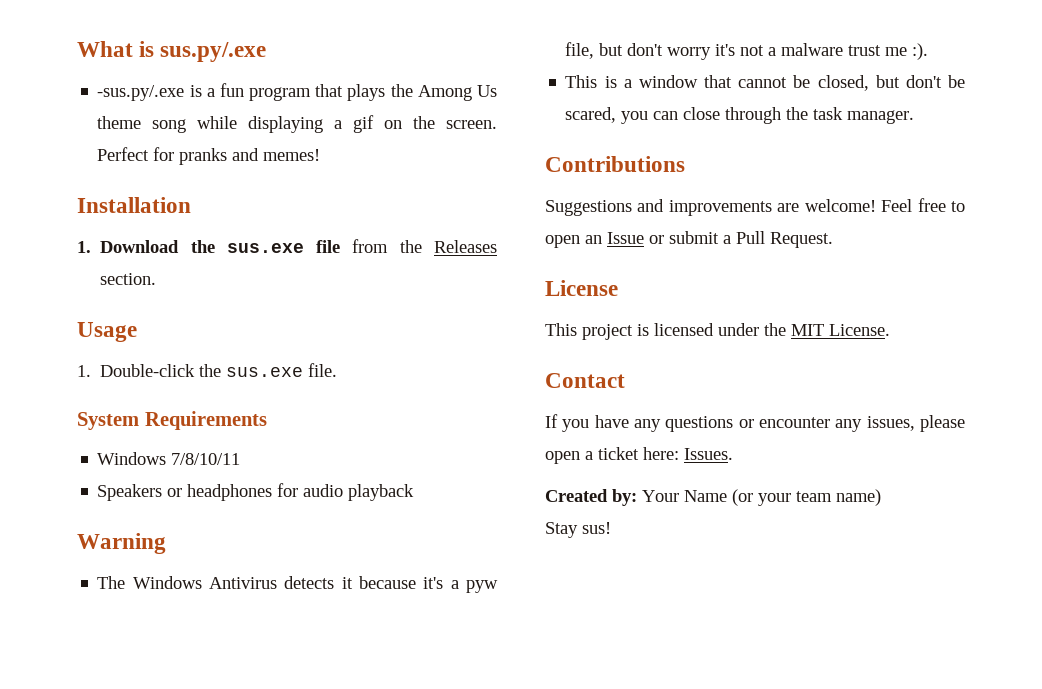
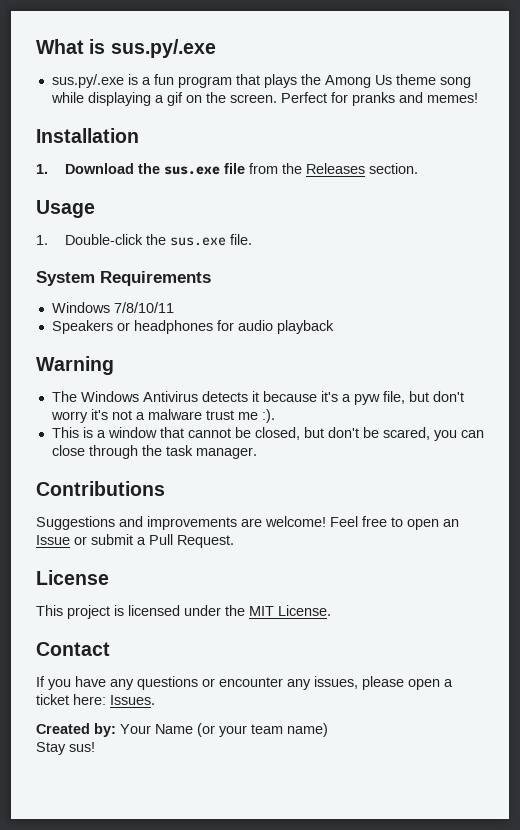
- -sus.py/.exe is a fun program that plays the Among Us theme song while displaying a gif on the screen.
+ sus.py/.exe is a fun program that plays the Among Us theme song while displaying a gif on the screen.

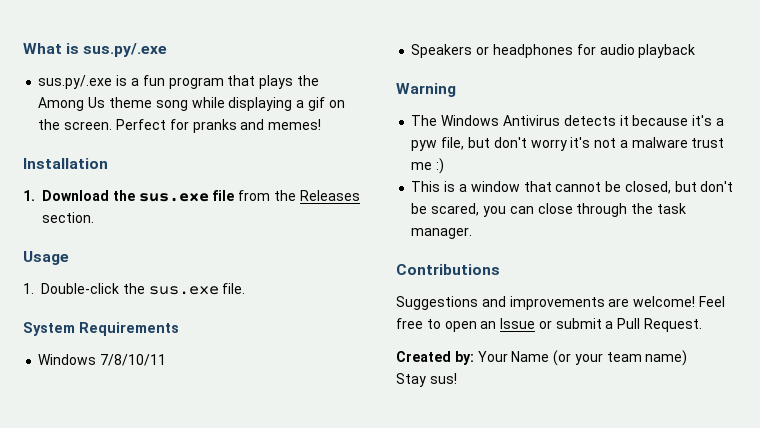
- The Windows Antivirus detects it because it's a pyw file, but don't worry it's not a malware trust me :).
+ The Windows Antivirus detects it because it's a pyw file, but don't worry it's not a malware trust me :)
- License
- This project is licensed under the MIT License.
- Contact
- If you have any questions or encounter any issues, please open a ticket here: Issues.

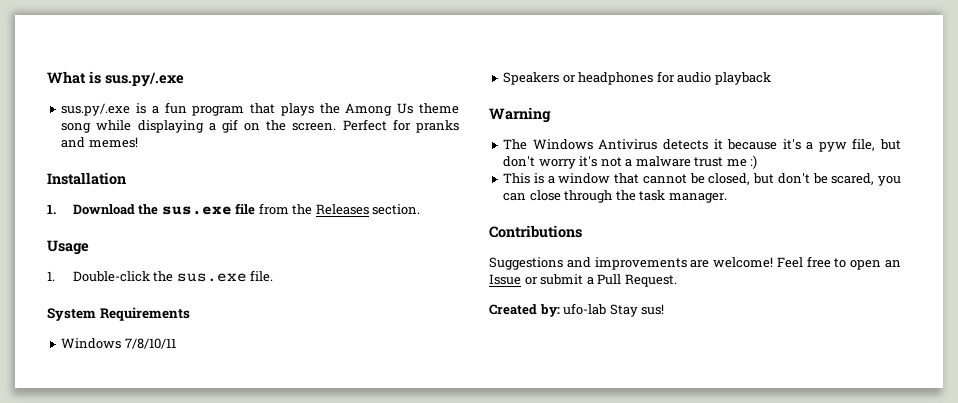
- Created by: Your Name (or your team name)
- Stay sus!
+ Created by: ufo-lab Stay sus!

